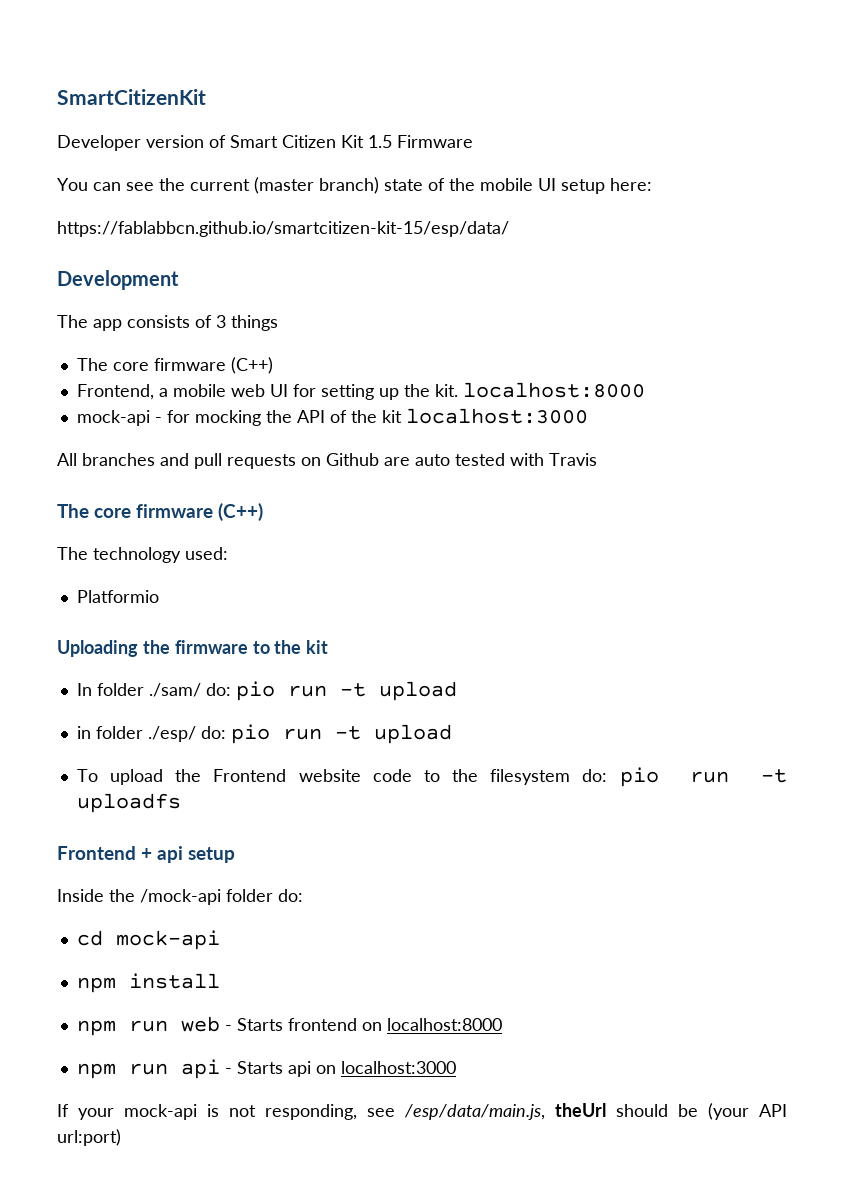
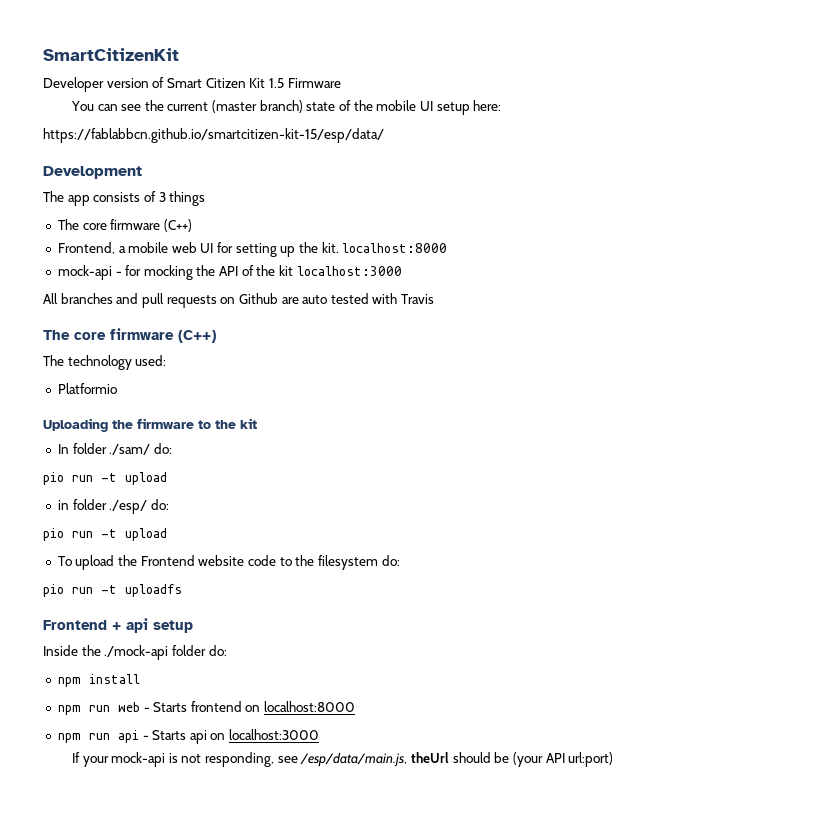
- In folder ./sam/ do: pio run -t upload
+ In folder ./sam/ do:
+ pio run -t upload
- in folder ./esp/ do: pio run -t upload
+ in folder ./esp/ do:
+ pio run -t upload
- To upload the Frontend website code to the filesystem do: pio run -t uploadfs
+ To upload the Frontend website code to the filesystem do:
+ pio run -t uploadfs
- Inside the /mock-api folder do:
+ Inside the ./mock-api folder do:
- cd mock-api

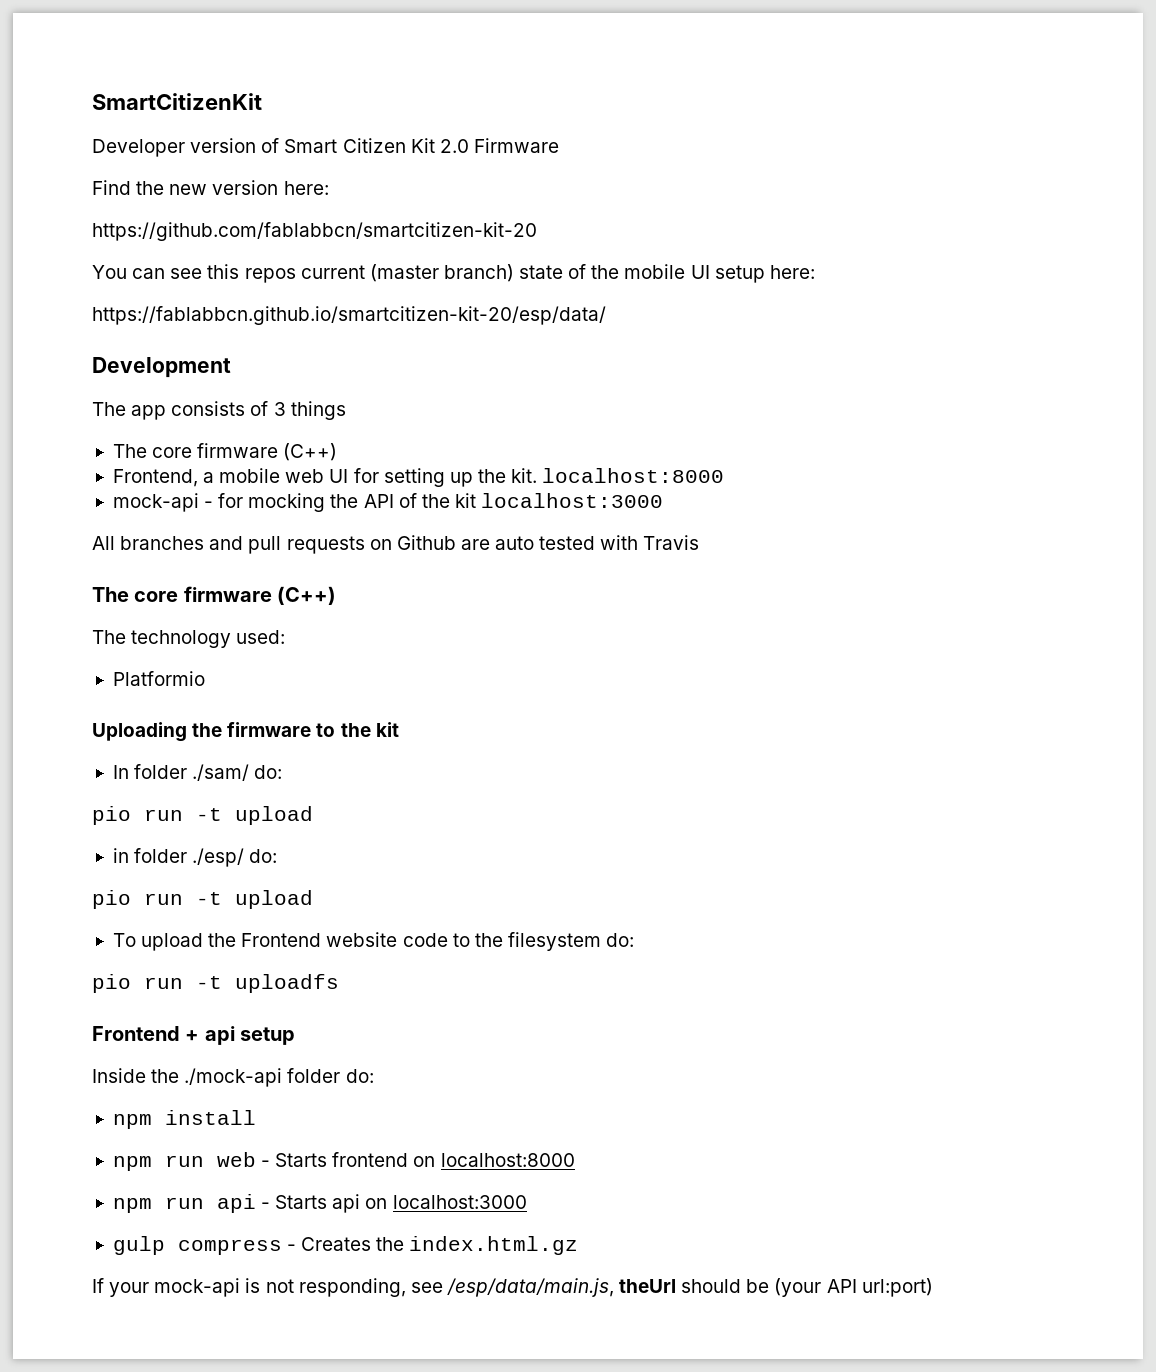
- Developer version of Smart Citizen Kit 1.5 Firmware
+ Developer version of Smart Citizen Kit 2.0 Firmware
+ Find the new version here:
+ https://github.com/fablabbcn/smartcitizen-kit-20
- You can see the current (master branch) state of the mobile UI setup here:
+ You can see this repos current (master branch) state of the mobile UI setup here:
- https://fablabbcn.github.io/smartcitizen-kit-15/esp/data/
+ https://fablabbcn.github.io/smartcitizen-kit-20/esp/data/
+ gulp compress - Creates the index.html.gz

